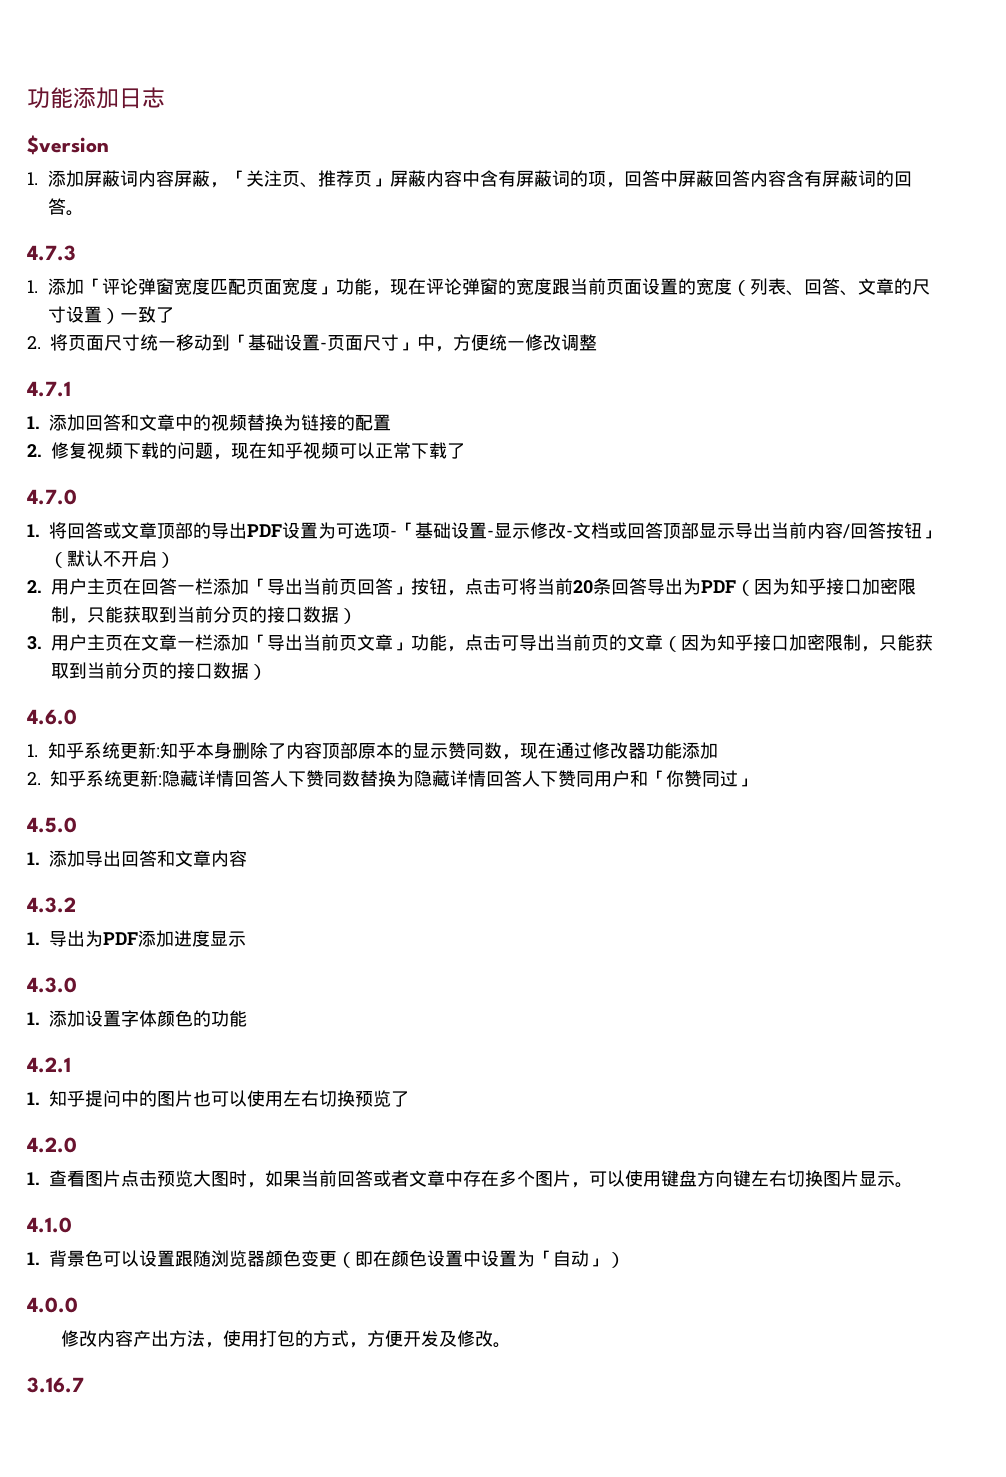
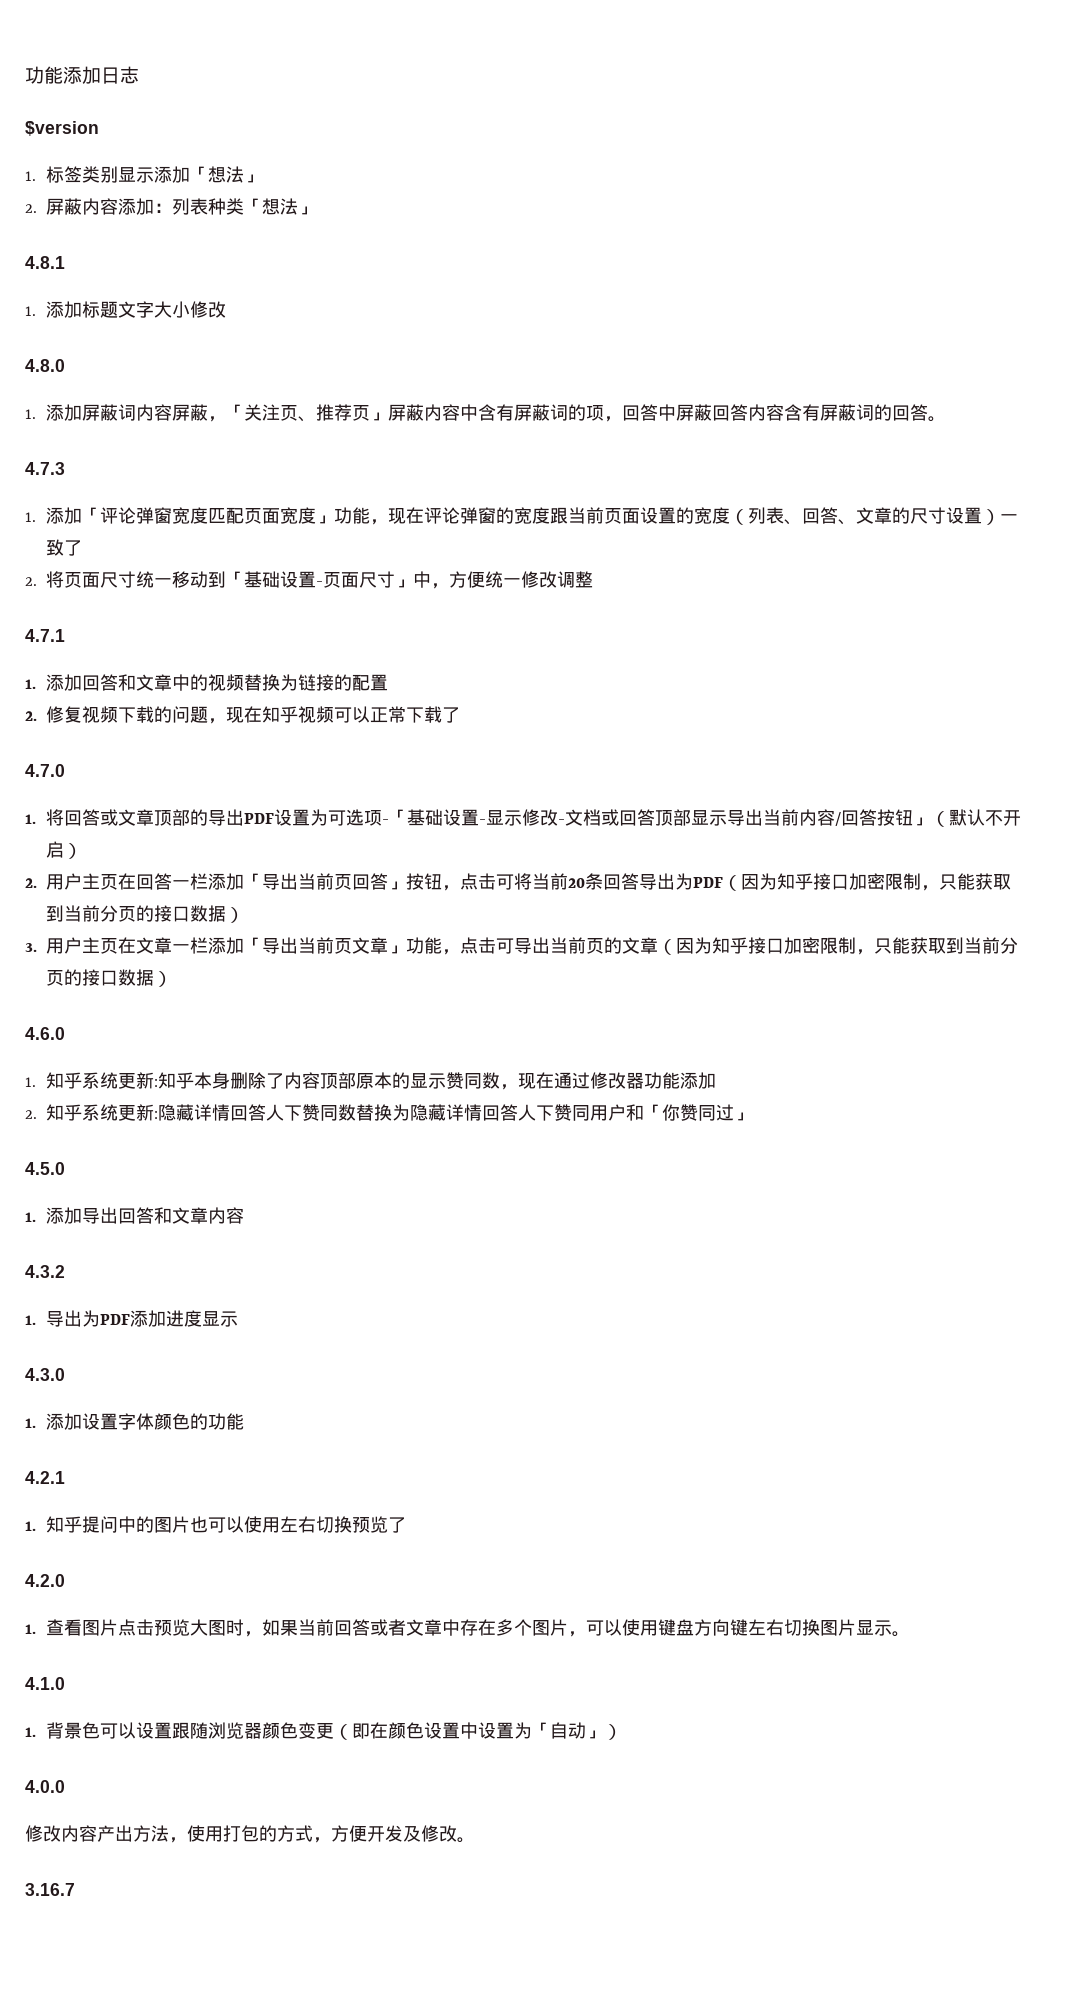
+ 1.标签类别显示添加「想法」
+ 2.屏蔽内容添加：列表种类「想法」
+ 4.8.1
+ 1.添加标题文字大小修改
+ 4.8.0

